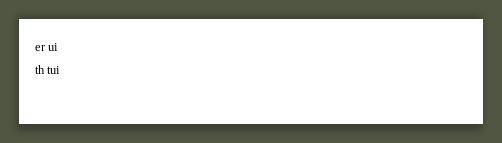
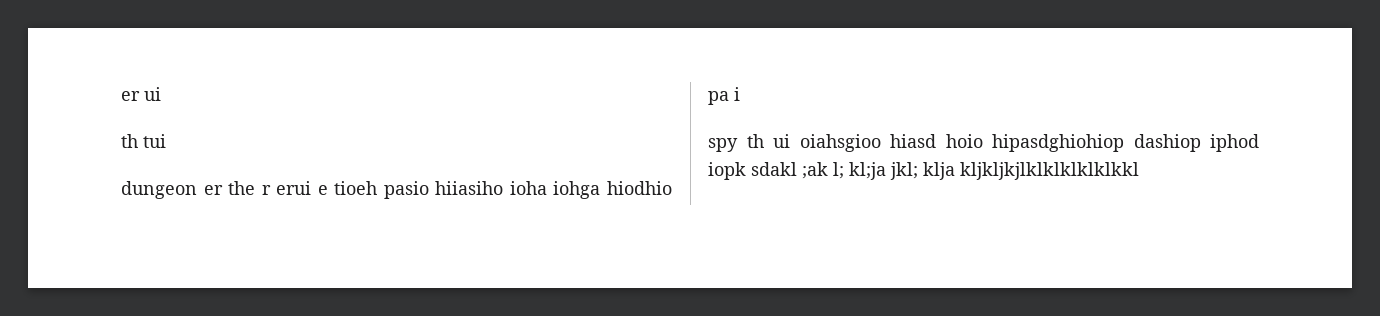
+ dungeon er the r erui e tioeh pasio hiiasiho ioha iohga hiodhio pa i
+ spy th ui oiahsgioo hiasd hoio hipasdghiohiop dashiop iphod iopk sdakl ;ak l; kl;ja jkl; klja kljkljkjlklklklklklkkl

